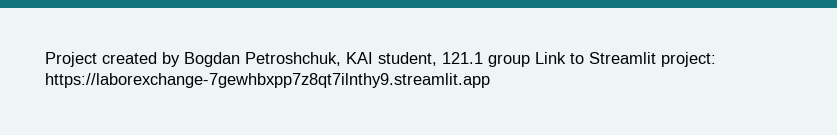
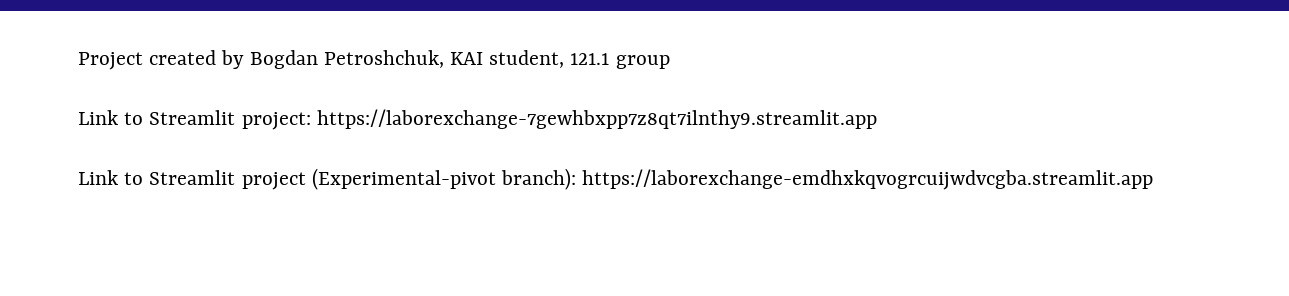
- Project created by Bogdan Petroshchuk, KAI student, 121.1 group Link to Streamlit project: https://laborexchange-7gewhbxpp7z8qt7ilnthy9.streamlit.app
+ Project created by Bogdan Petroshchuk, KAI student, 121.1 group
+ Link to Streamlit project: https://laborexchange-7gewhbxpp7z8qt7ilnthy9.streamlit.app
+ Link to Streamlit project (Experimental-pivot branch): https://laborexchange-emdhxkqvogrcuijwdvcgba.streamlit.app

